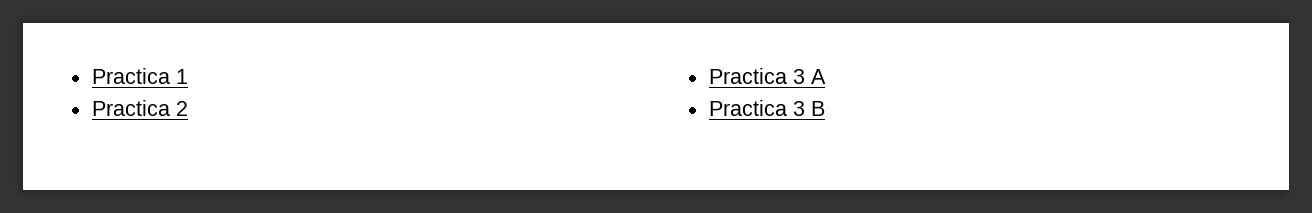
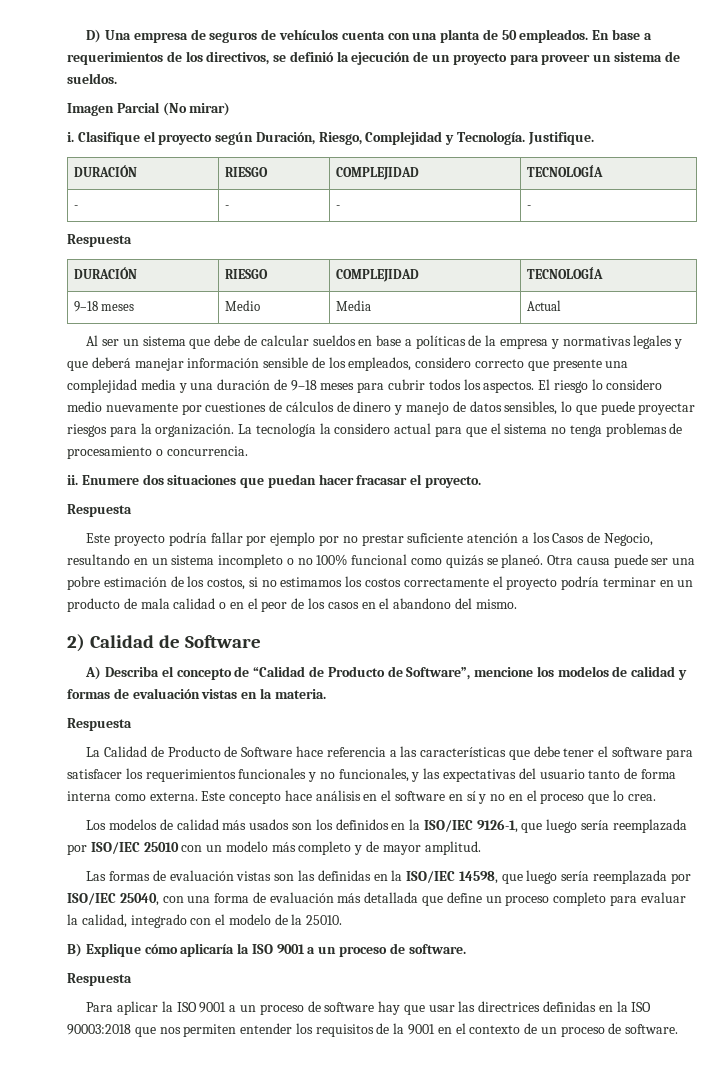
- Practica 1
- Practica 2
- Practica 3 A
- Practica 3 B
+ D) Una empresa de seguros de vehículos cuenta con una planta de 50 empleados. En base a requerimientos de los directivos, se definió la ejecución de un proyecto para proveer un sistema de sueldos.
+ Imagen Parcial (No mirar)
+ i. Clasifique el proyecto según Duración, Riesgo, Complejidad y Tecnología. Justifique.
+ DURACIÓN | RIESGO | COMPLEJIDAD | TECNOLOGÍA
+ - | - | - | -
+ Respuesta
+ DURACIÓN | RIESGO | COMPLEJIDAD | TECNOLOGÍA
+ 9–18 meses | Medio | Media | Actual
+ Al ser un sistema que debe de calcular sueldos en base a políticas de la empresa y normativas legales y que deberá manejar información sensible de los empleados, considero correcto que presente una complejidad media y una duración de 9–18 meses para cubrir todos los aspectos. El riesgo lo considero medio nuevamente por cuestiones de cálculos de dinero y manejo de datos sensibles, lo que puede proyectar riesgos para la organización. La tecnología la considero actual para que el sistema no tenga problemas de procesamiento o concurrencia.
+ ii. Enumere dos situaciones que puedan hacer fracasar el proyecto.
+ Respuesta
+ Este proyecto podría fallar por ejemplo por no prestar suficiente atención a los Casos de Negocio, resultando en un sistema incompleto o no 100% funcional como quizás se planeó. Otra causa puede ser una pobre estimación de los costos, si no estimamos los costos correctamente el proyecto podría terminar en un producto de mala calidad o en el peor de los casos en el abandono del mismo.
+ 2) Calidad de Software
+ A) Describa el concepto de “Calidad de Producto de Software”, mencione los modelos de calidad y formas de evaluación vistas en la materia.
+ Respuesta
+ La Calidad de Producto de Software hace referencia a las características que debe tener el software para satisfacer los requerimientos funcionales y no funcionales, y las expectativas del usuario tanto de forma interna como externa. Este concepto hace análisis en el software en sí y no en el proceso que lo crea.
+ Los modelos de calidad más usados son los definidos en la ISO/IEC 9126-1, que luego sería reemplazada por ISO/IEC 25010 con un modelo más completo y de mayor amplitud.
+ Las formas de evaluación vistas son las definidas en la ISO/IEC 14598, que luego sería reemplazada por ISO/IEC 25040, con una forma de evaluación más detallada que define un proceso completo para evaluar la calidad, integrado con el modelo de la 25010.
+ B) Explique cómo aplicaría la ISO 9001 a un proceso de software.
+ Respuesta
+ Para aplicar la ISO 9001 a un proceso de software hay que usar las directrices definidas en la ISO 90003:2018 que nos permiten entender los requisitos de la 9001 en el contexto de un proceso de software.

